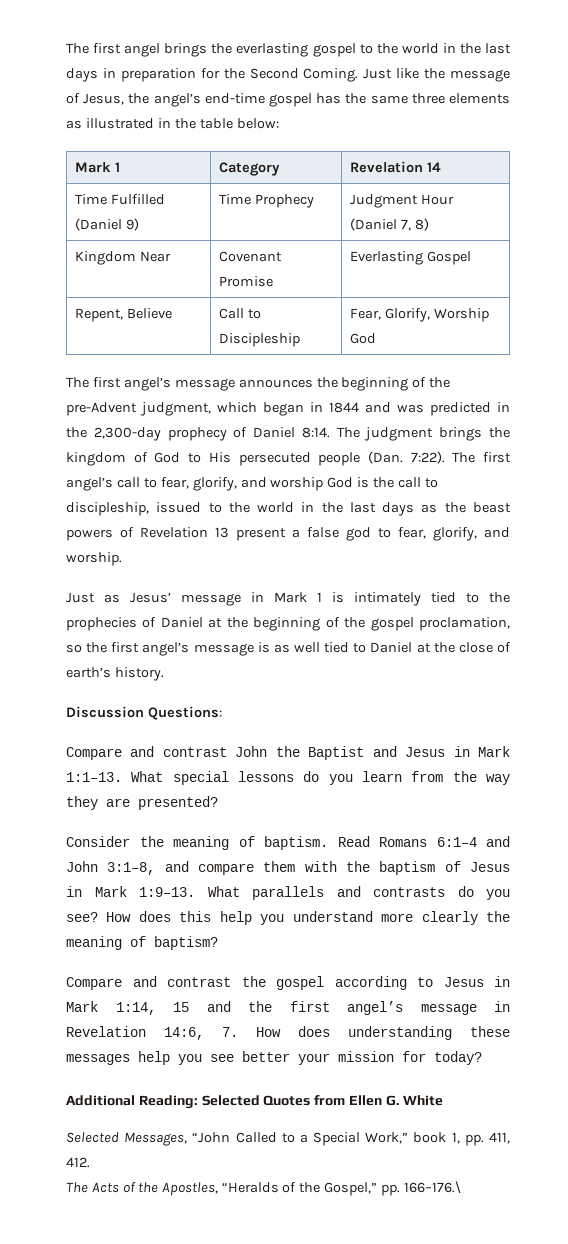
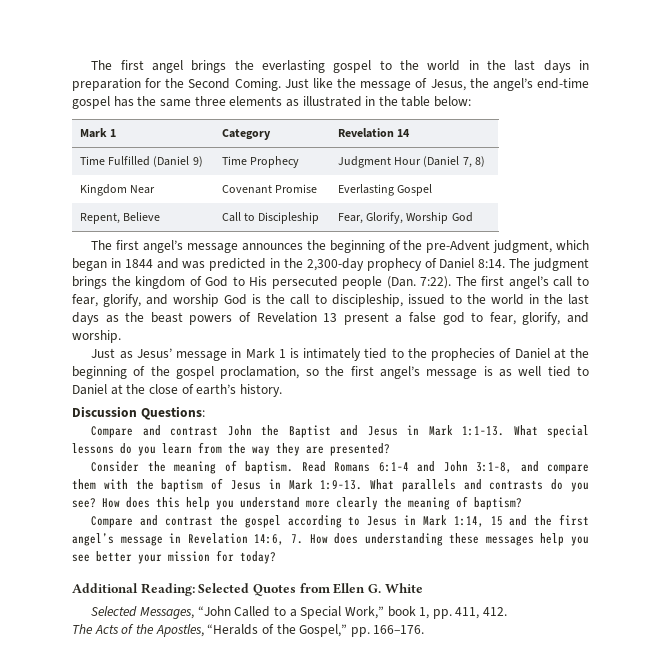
- The Acts of the Apostles, “Heralds of the Gospel,” pp. 166–176.\
+ The Acts of the Apostles, “Heralds of the Gospel,” pp. 166–176.

